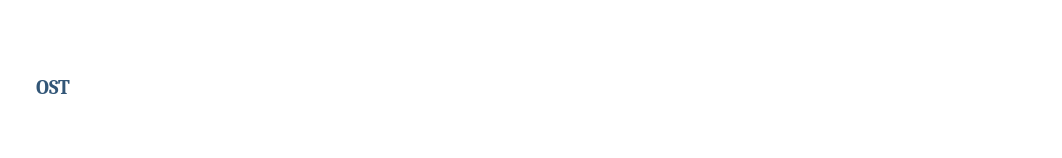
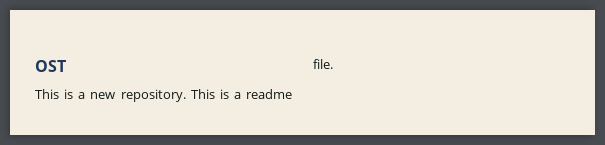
+ This is a new repository. This is a readme file.

